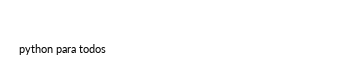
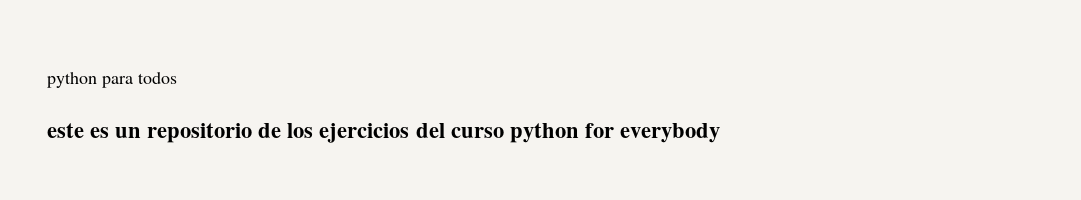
+ este es un repositorio de los ejercicios del curso python for everybody

